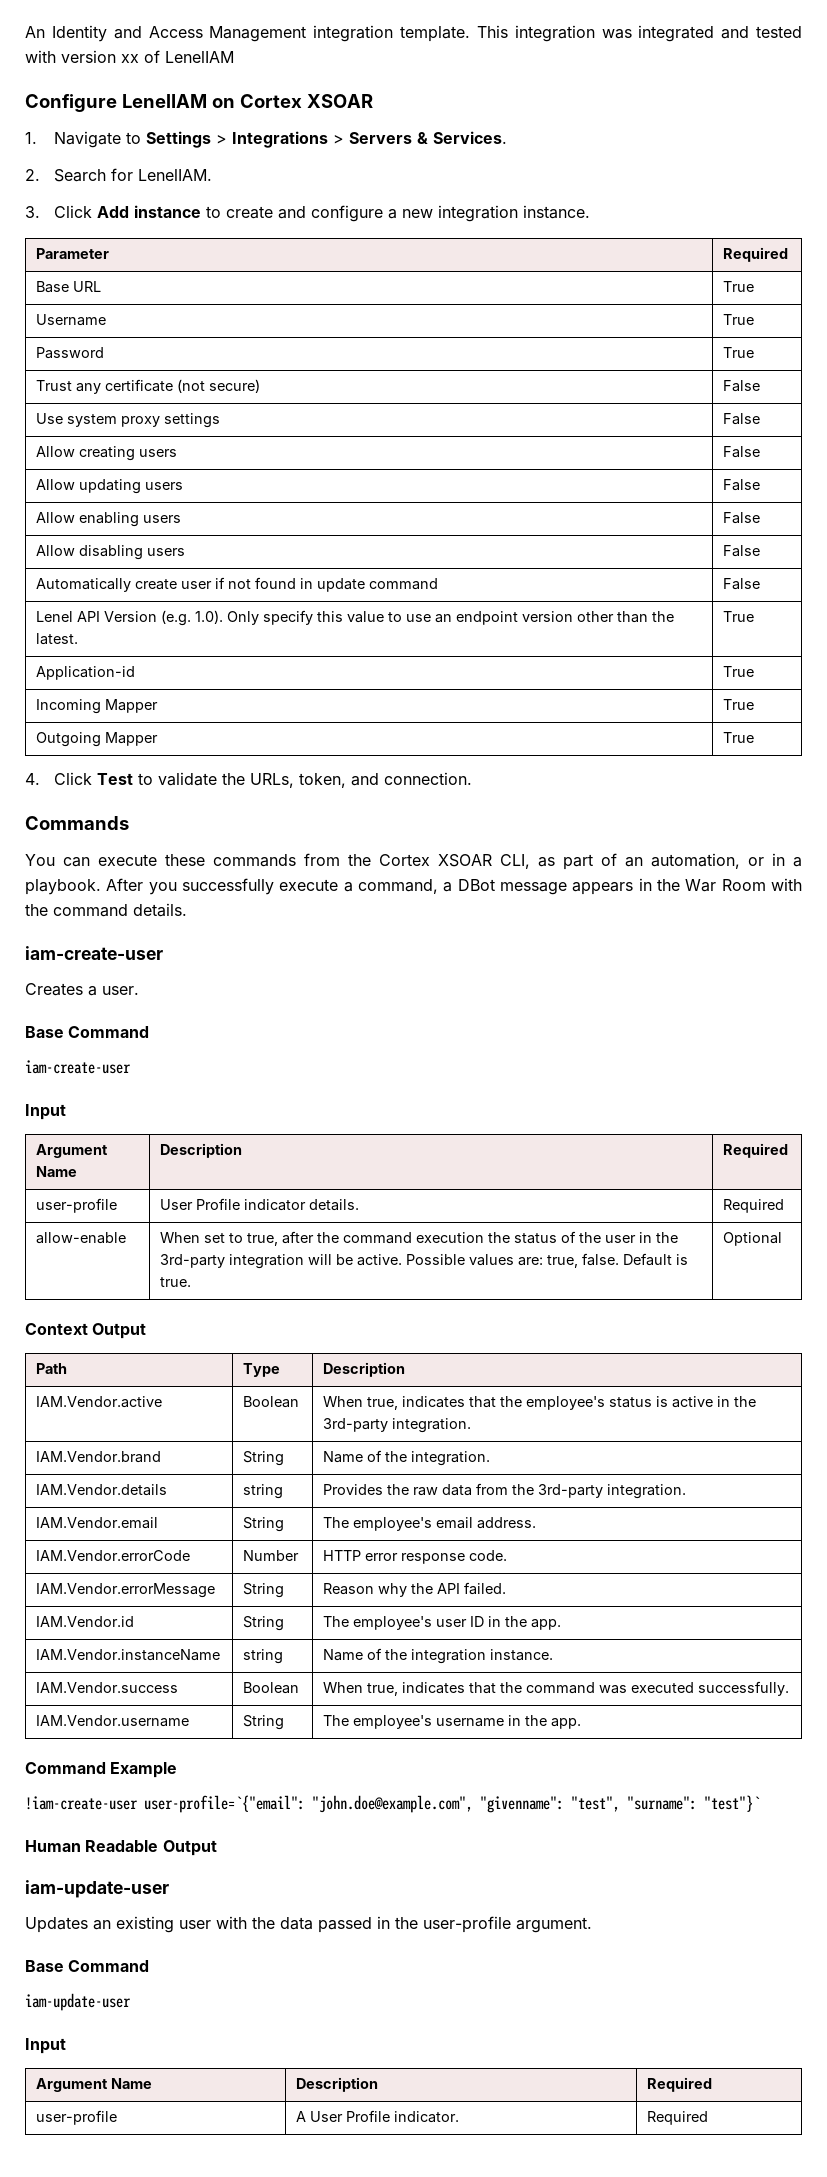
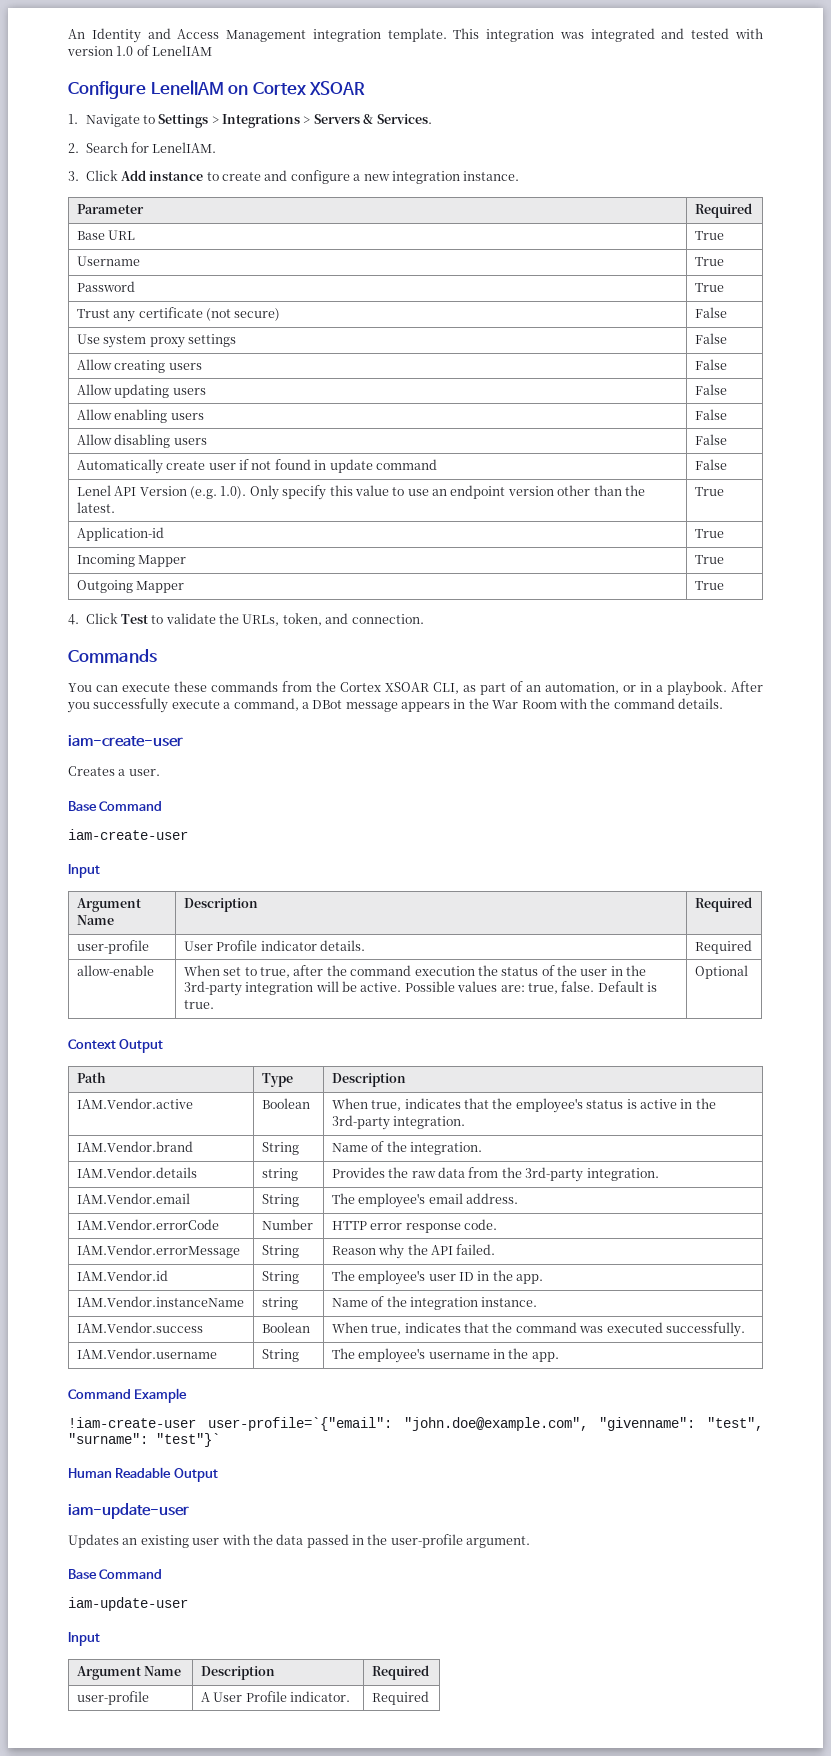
- This integration was integrated and tested with version xx of LenelIAM
+ This integration was integrated and tested with version 1.0 of LenelIAM

